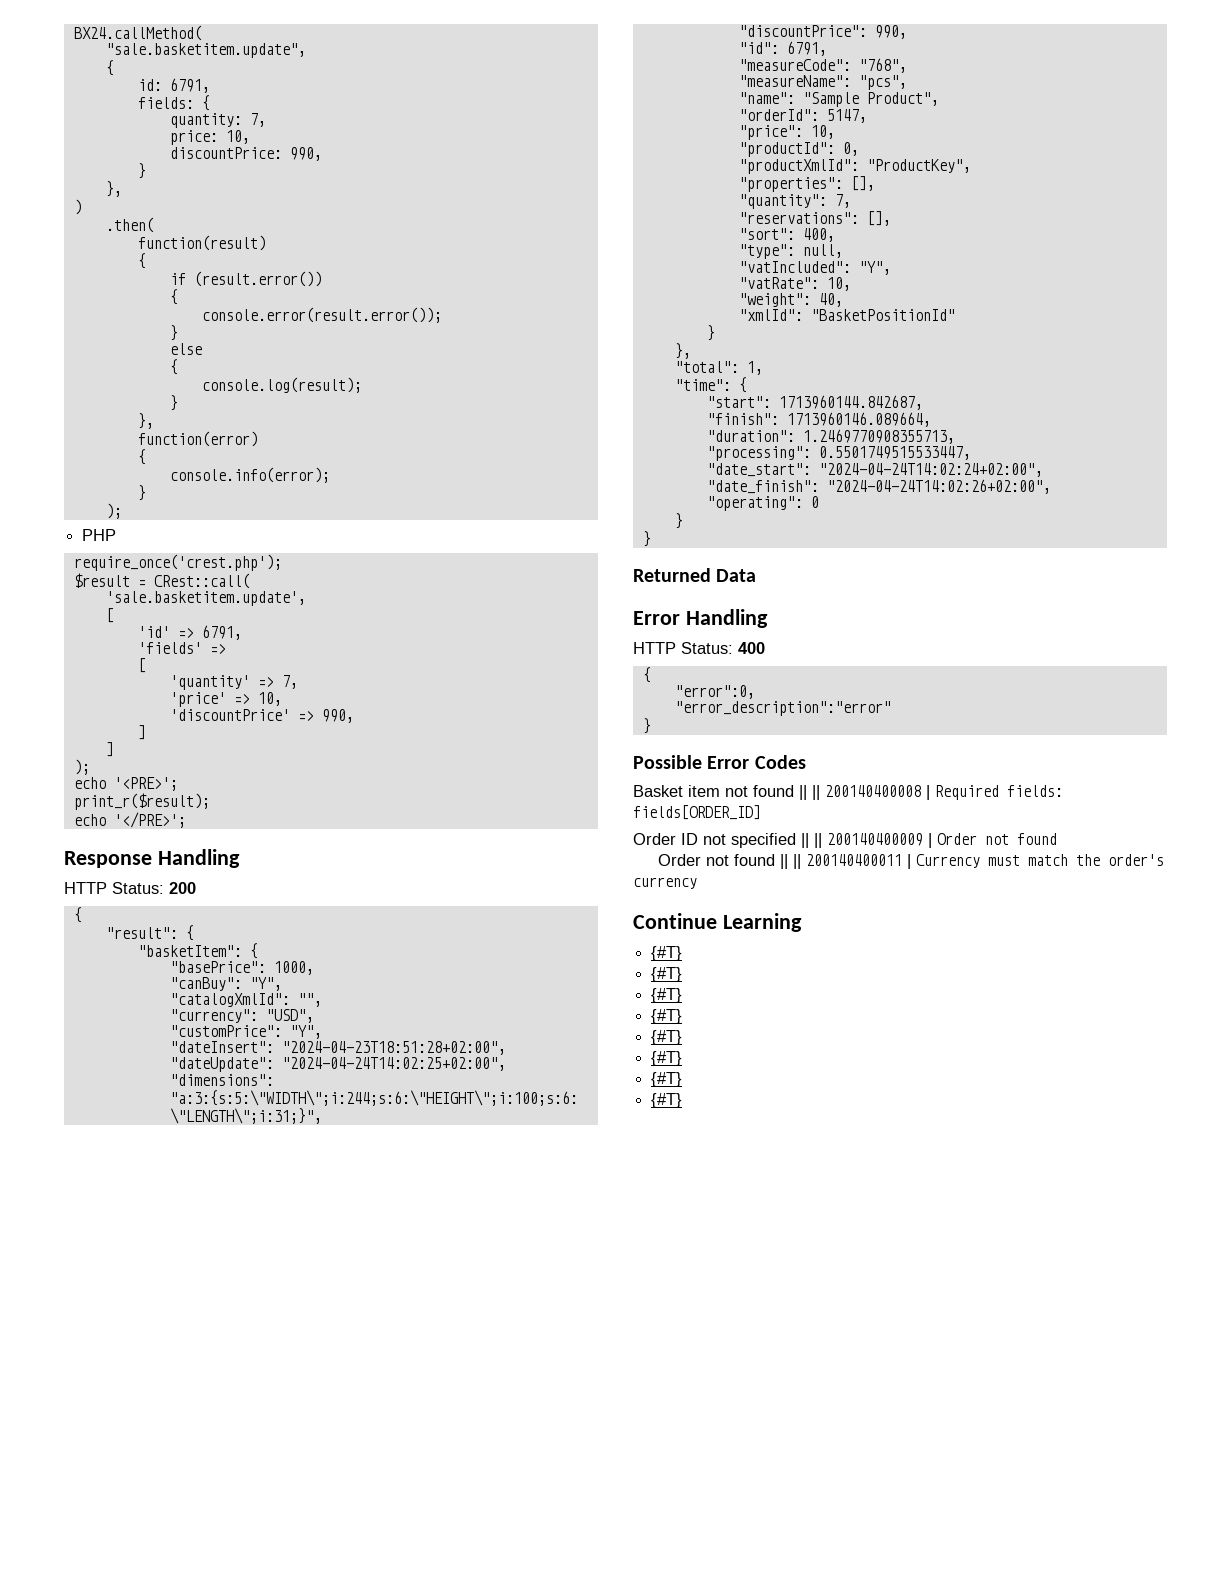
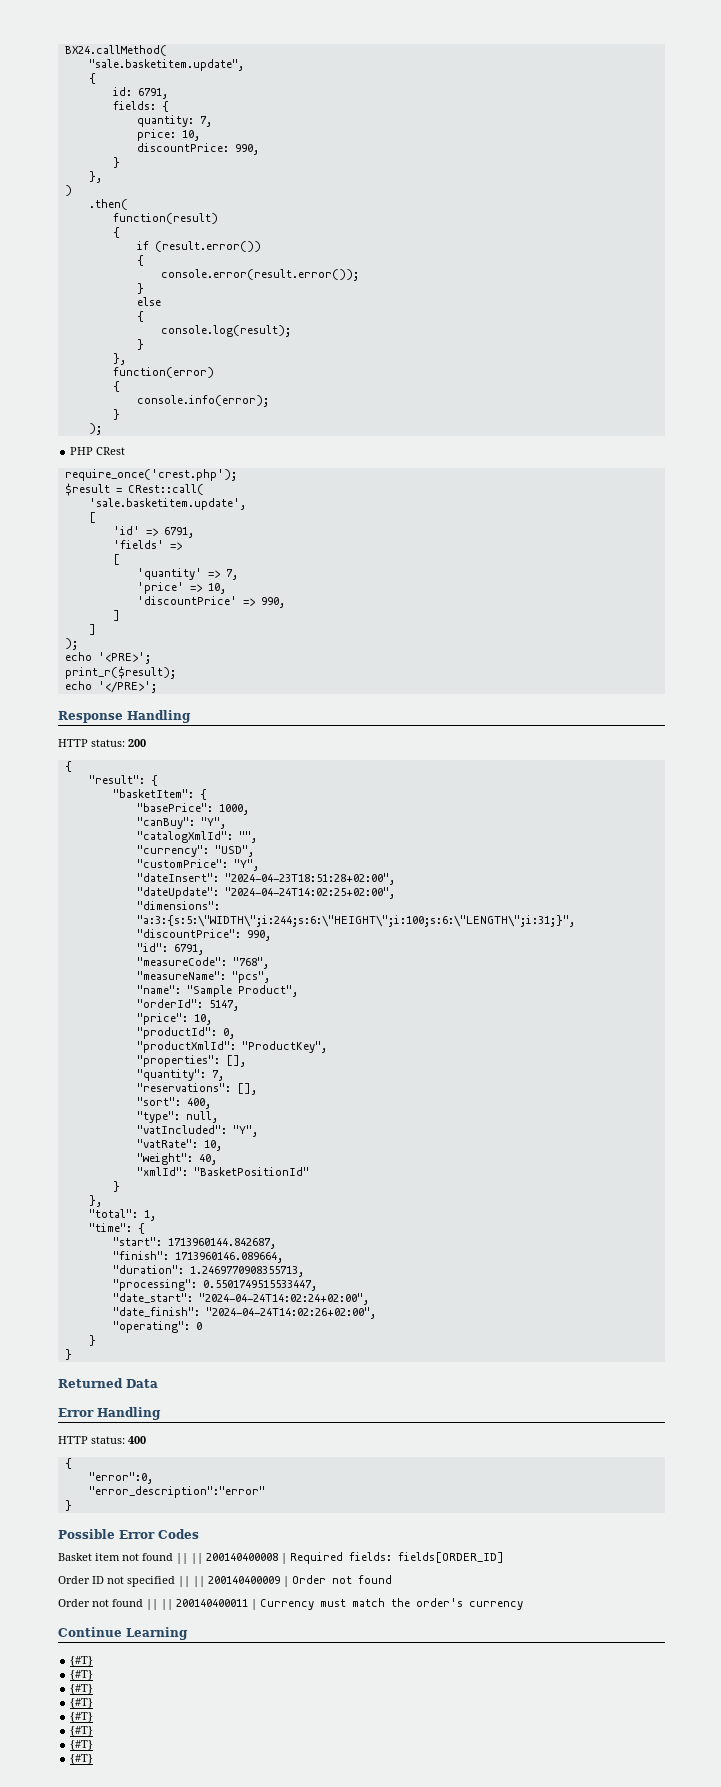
- PHP
+ PHP CRest
- HTTP Status: 200
+ HTTP status: 200
- HTTP Status: 400
+ HTTP status: 400

